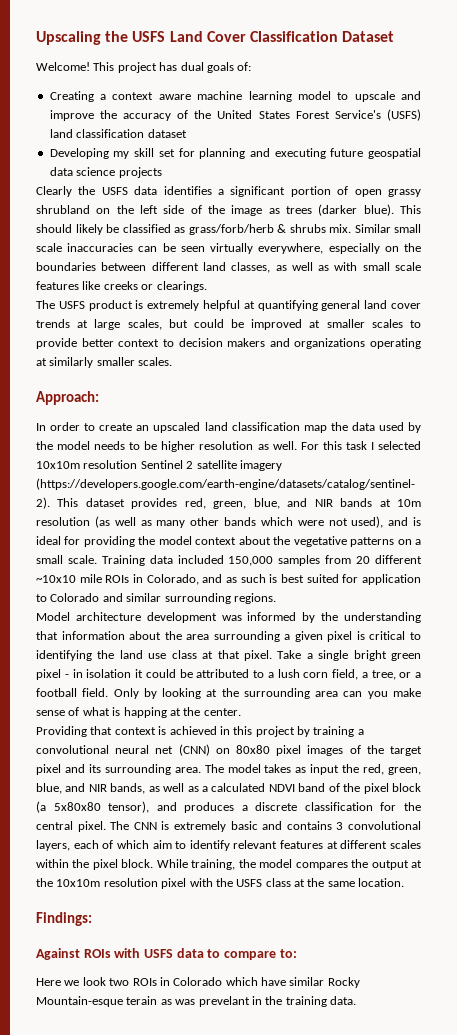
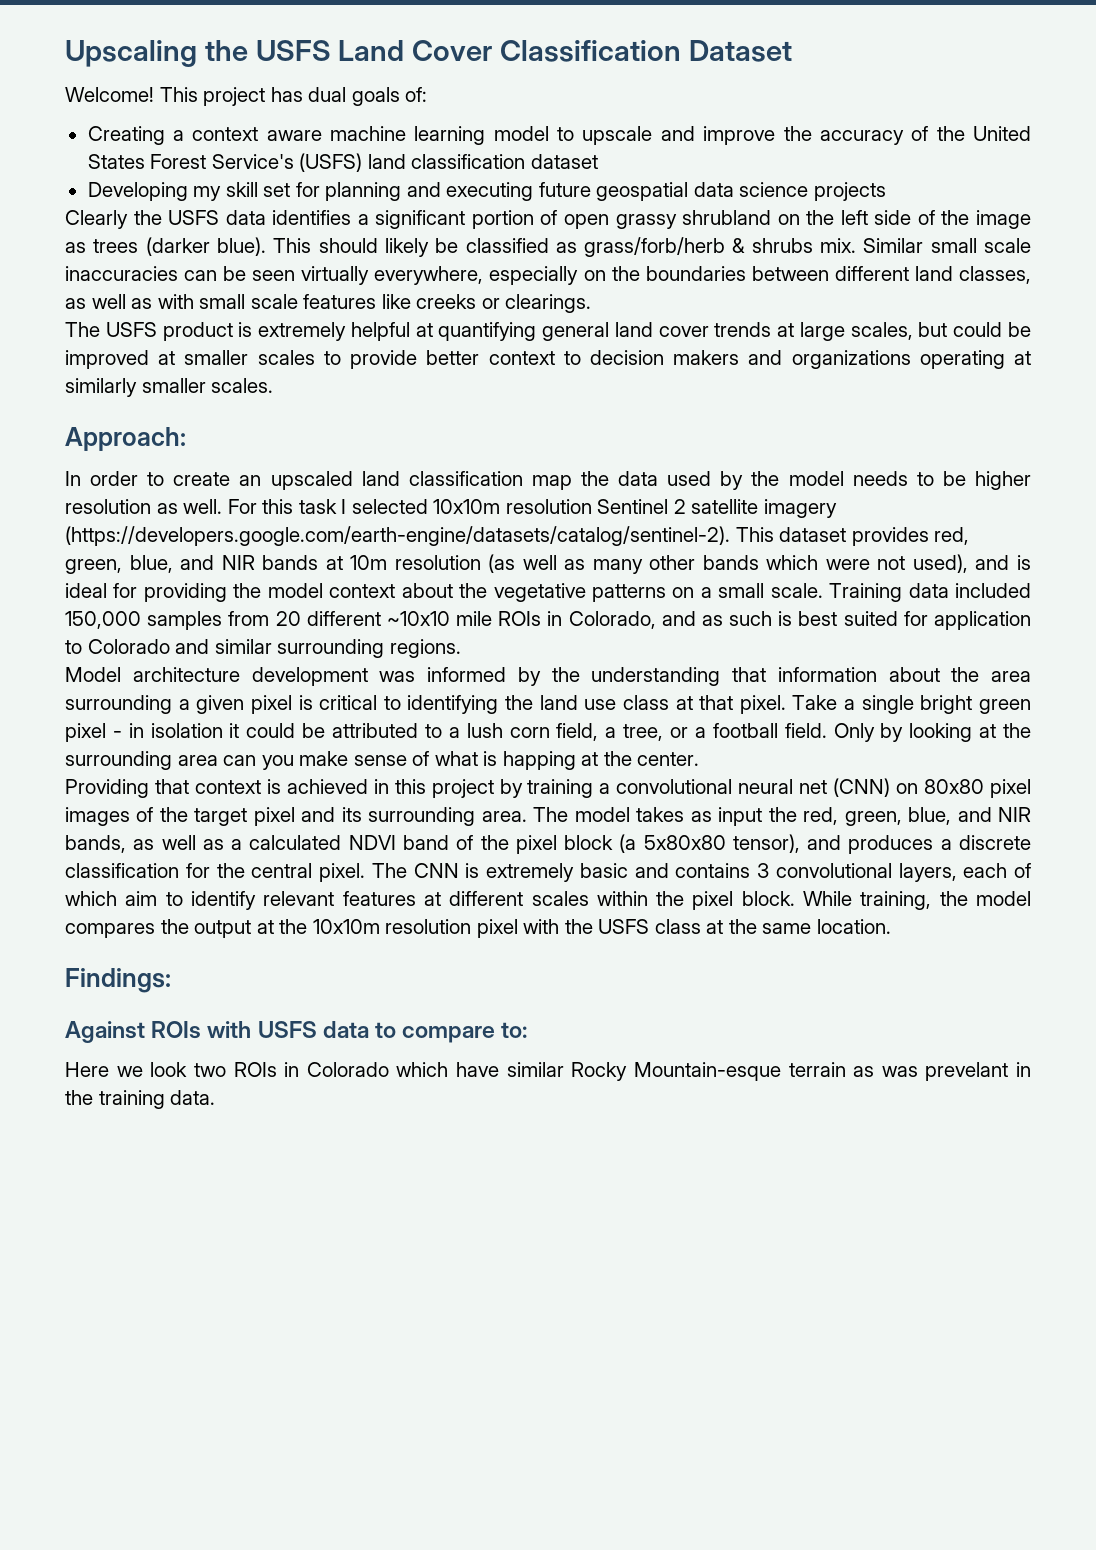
- Here we look two ROIs in Colorado which have similar Rocky Mountain-esque terain as was prevelant in the training data.
+ Here we look two ROIs in Colorado which have similar Rocky Mountain-esque terrain as was prevelant in the training data.

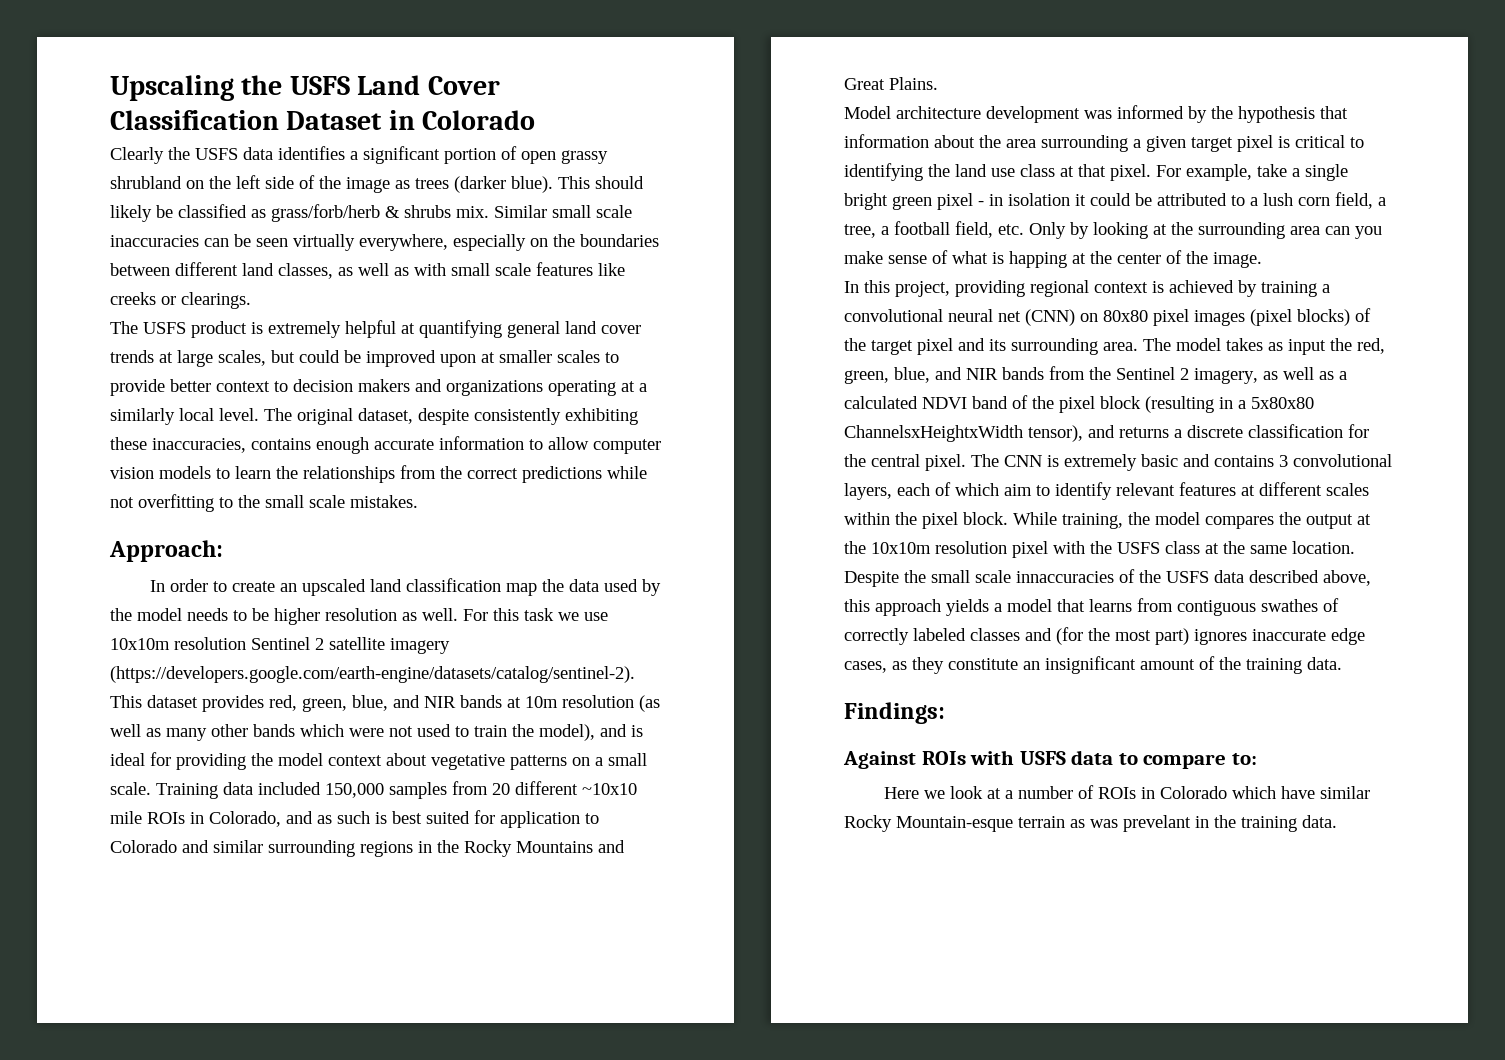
- Upscaling the USFS Land Cover Classification Dataset
- Welcome! This project has dual goals of:
- Creating a context aware machine learning model to upscale and improve the accuracy of the United States Forest Service's (USFS) land classification dataset
- Developing my skill set for planning and executing future geospatial data science projects
+ Upscaling the USFS Land Cover Classification Dataset in Colorado
- The USFS product is extremely helpful at quantifying general land cover trends at large scales, but could be improved at smaller scales to provide better context to decision makers and organizations operating at similarly smaller scales.
+ The USFS product is extremely helpful at quantifying general land cover trends at large scales, but could be improved upon at smaller scales to provide better context to decision makers and organizations operating at a similarly local level. The original dataset, despite consistently exhibiting these inaccuracies, contains enough accurate information to allow computer vision models to learn the relationships from the correct predictions while not overfitting to the small scale mistakes.
- For this task I selected 10x10m resolution Sentinel 2 satellite imagery (https://developers.google.com/earth-engine/datasets/catalog/sentinel-2). This dataset provides red, green, blue, and NIR bands at 10m resolution (as well as many other bands which were not used), and is ideal for providing the model context about the vegetative patterns on a small scale.
+ For this task we use 10x10m resolution Sentinel 2 satellite imagery (https://developers.google.com/earth-engine/datasets/catalog/sentinel-2). This dataset provides red, green, blue, and NIR bands at 10m resolution (as well as many other bands which were not used to train the model), and is ideal for providing the model context about vegetative patterns on a small scale.
- Training data included 150,000 samples from 20 different ~10x10 mile ROIs in Colorado, and as such is best suited for application to Colorado and similar surrounding regions.
+ Training data included 150,000 samples from 20 different ~10x10 mile ROIs in Colorado, and as such is best suited for application to Colorado and similar surrounding regions in the Rocky Mountains and Great Plains.
- Model architecture development was informed by the understanding that information about the area surrounding a given pixel is critical to identifying the land use class at that pixel.
+ Model architecture development was informed by the hypothesis that information about the area surrounding a given target pixel is critical to identifying the land use class at that pixel.
- Take a single bright green pixel - in isolation it could be attributed to a lush corn field, a tree, or a football field. Only by looking at the surrounding area can you make sense of what is happing at the center.
- Providing that context is achieved in this project by training a convolutional neural net (CNN) on 80x80 pixel images of the target pixel and its surrounding area.
+ For example, take a single bright green pixel - in isolation it could be attributed to a lush corn field, a tree, a football field, etc. Only by looking at the surrounding area can you make sense of what is happing at the center of the image.
+ In this project, providing regional context is achieved by training a convolutional neural net (CNN) on 80x80 pixel images (pixel blocks) of the target pixel and its surrounding area.
- The model takes as input the red, green, blue, and NIR bands, as well as a calculated NDVI band of the pixel block (a 5x80x80 tensor), and produces a discrete classification for the central pixel.
+ The model takes as input the red, green, blue, and NIR bands from the Sentinel 2 imagery, as well as a calculated NDVI band of the pixel block (resulting in a 5x80x80 ChannelsxHeightxWidth tensor), and returns a discrete classification for the central pixel.
+ Despite the small scale innaccuracies of the USFS data described above, this approach yields a model that learns from contiguous swathes of correctly labeled classes and (for the most part) ignores inaccurate edge cases, as they constitute an insignificant amount of the training data.
- Here we look two ROIs in Colorado which have similar Rocky Mountain-esque terrain as was prevelant in the training data.
+ Here we look at a number of ROIs in Colorado which have similar Rocky Mountain-esque terrain as was prevelant in the training data.

